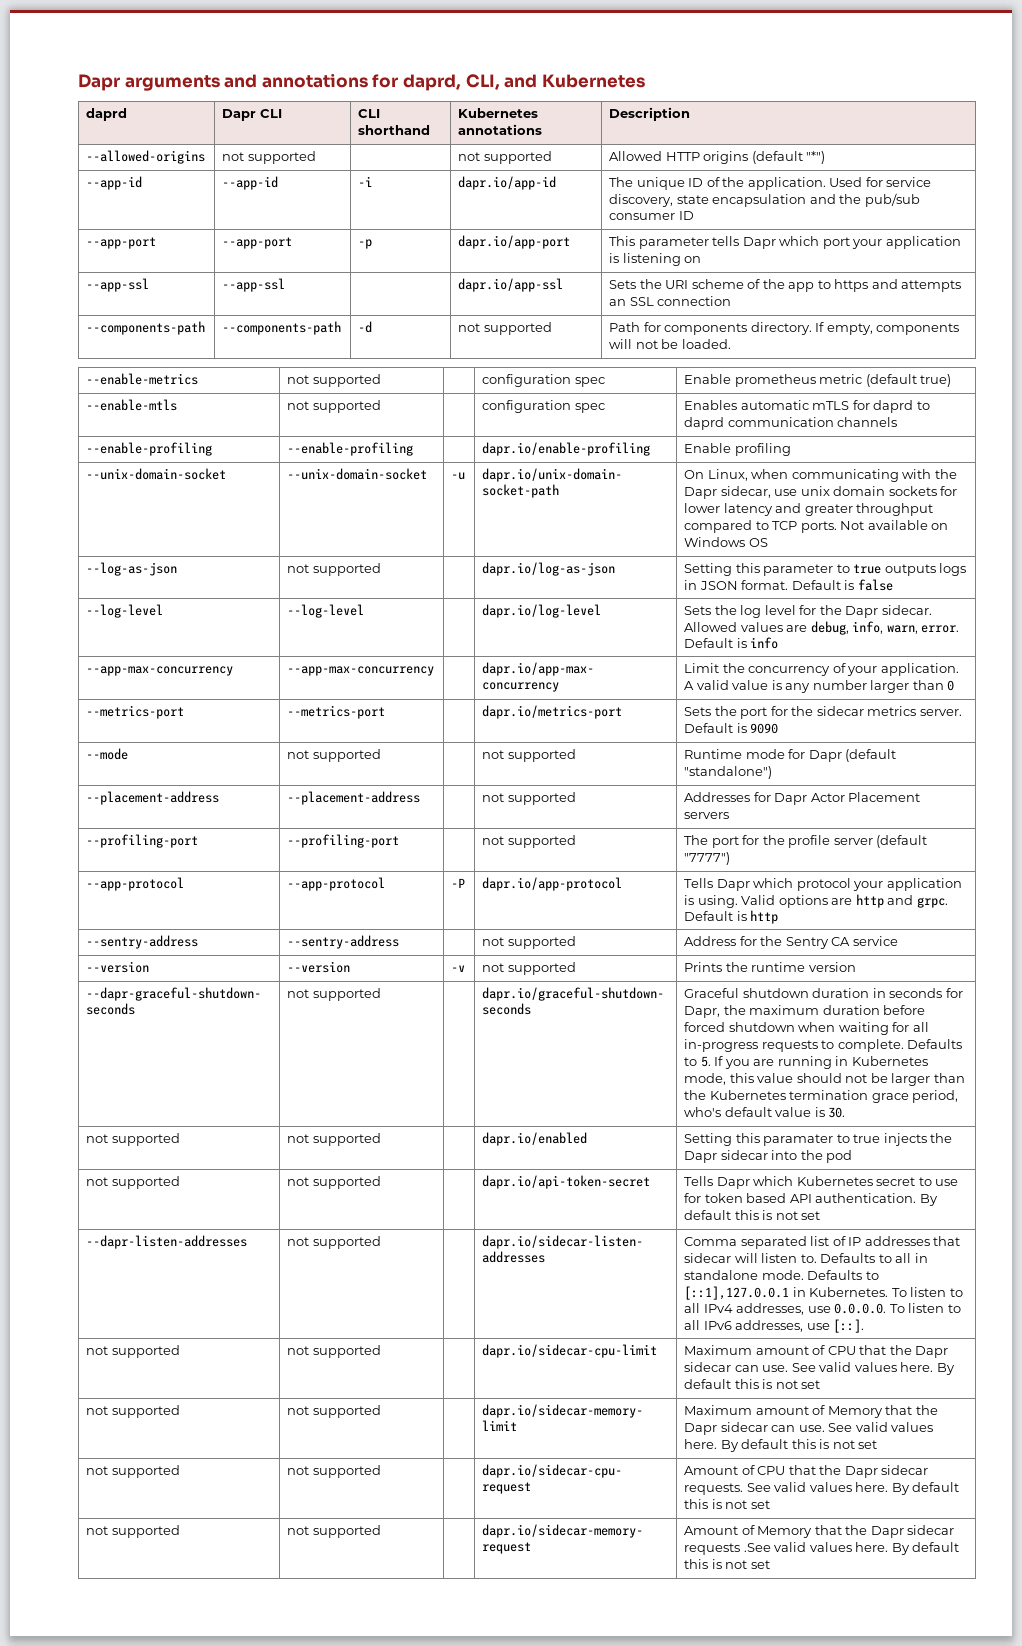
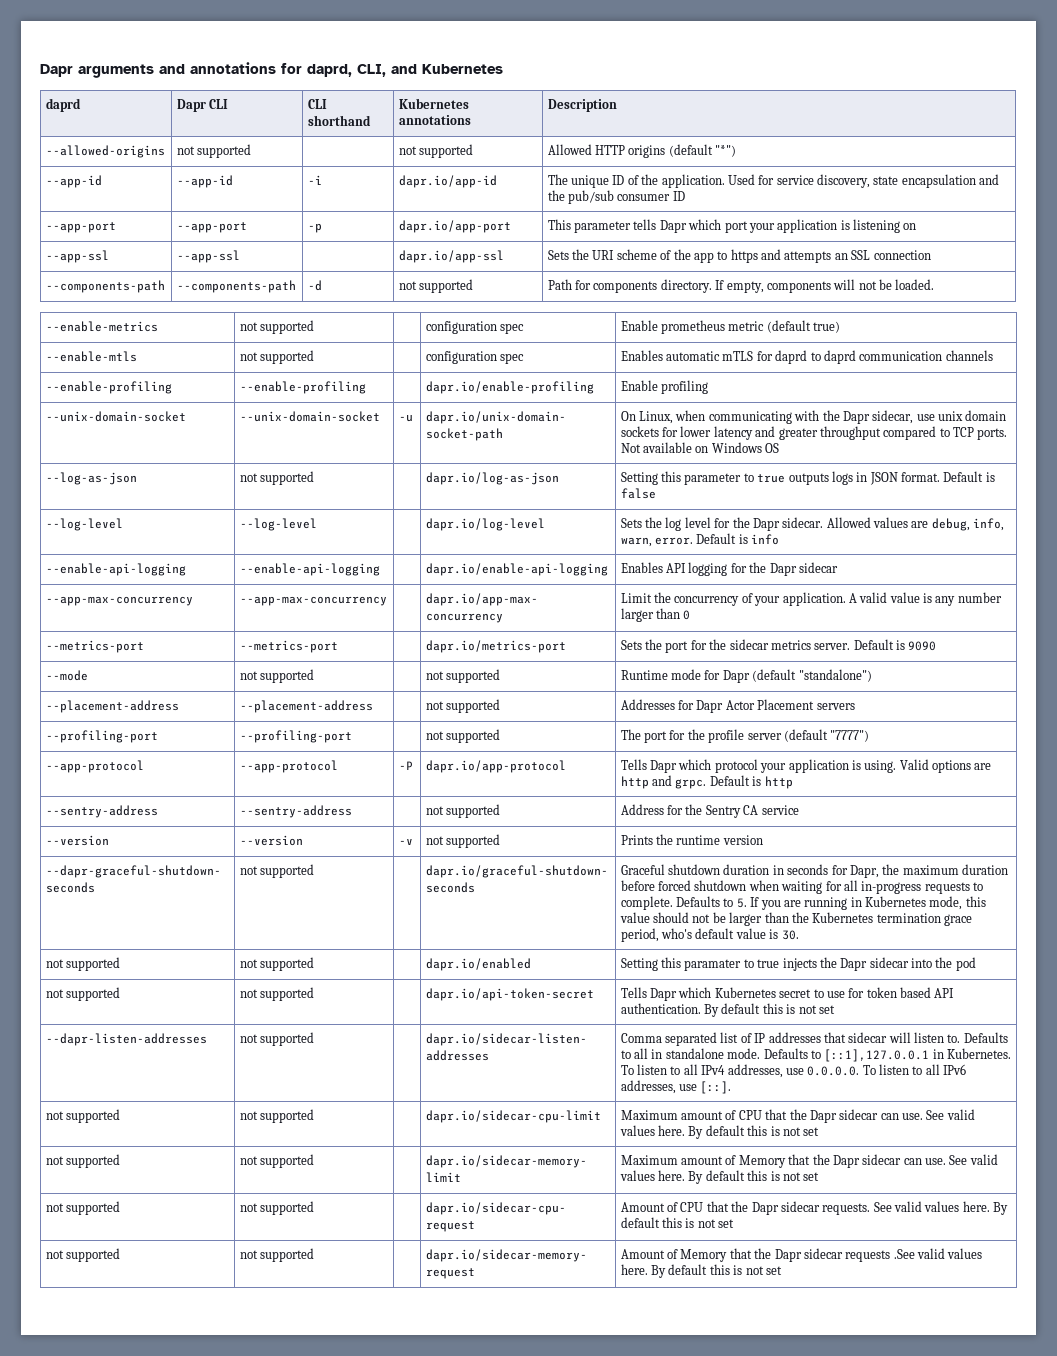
+ --enable-api-logging | --enable-api-logging | | dapr.io/enable-api-logging | Enables API logging for the Dapr sidecar

